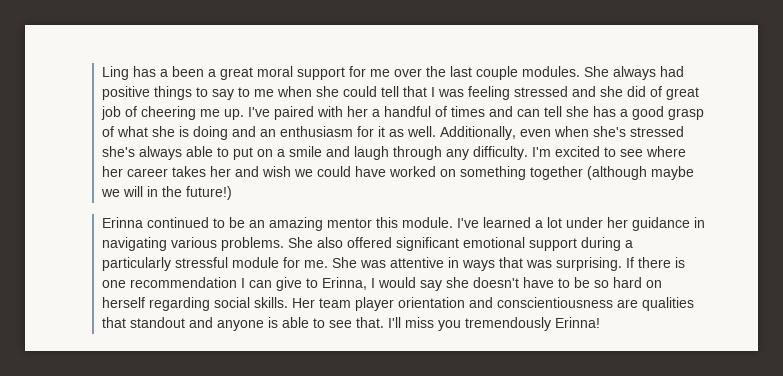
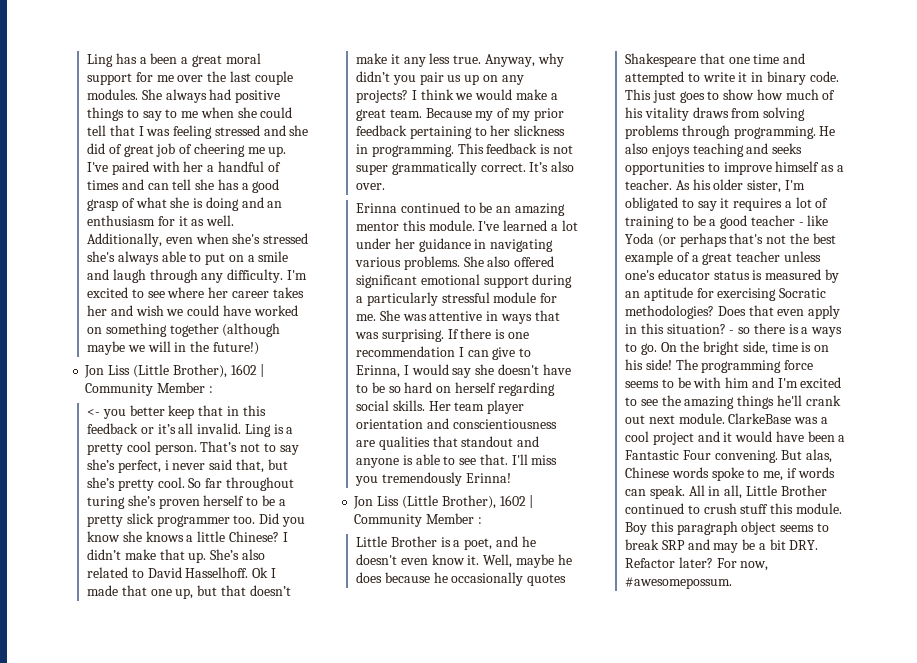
  I'm excited to see where her career takes her and wish we could have worked on something together (although maybe we will in the future!)
+ Jon Liss (Little Brother), 1602 | Community Member :
+ <- you better keep that in this feedback or it’s all invalid. Ling is a pretty cool person. That’s not to say she’s perfect, i never said that, but she’s pretty cool. So far throughout turing she’s proven herself to be a pretty slick programmer too. Did you know she knows a little Chinese? I didn’t make that up. She’s also related to David Hasselhoff. Ok I made that one up, but that doesn’t make it any less true. Anyway, why didn’t you pair us up on any projects? I think we would make a great team. Because my of my prior feedback pertaining to her slickness in programming. This feedback is not super grammatically correct. It’s also over.
  I'll miss you tremendously Erinna!
+ Jon Liss (Little Brother), 1602 | Community Member :
+ Little Brother is a poet, and he doesn't even know it. Well, maybe he does because he occasionally quotes Shakespeare that one time and attempted to write it in binary code. This just goes to show how much of his vitality draws from solving problems through programming. He also enjoys teaching and seeks opportunities to improve himself as a teacher. As his older sister, I'm obligated to say it requires a lot of training to be a good teacher - like Yoda (or perhaps that's not the best example of a great teacher unless one's educator status is measured by an aptitude for exercising Socratic methodologies? Does that even apply in this situation? - so there is a ways to go. On the bright side, time is on his side! The programming force seems to be with him and I'm excited to see the amazing things he'll crank out next module. ClarkeBase was a cool project and it would have been a Fantastic Four convening. But alas, Chinese words spoke to me, if words can speak. All in all, Little Brother continued to crush stuff this module. Boy this paragraph object seems to break SRP and may be a bit DRY. Refactor later? For now, #awesomepossum.

